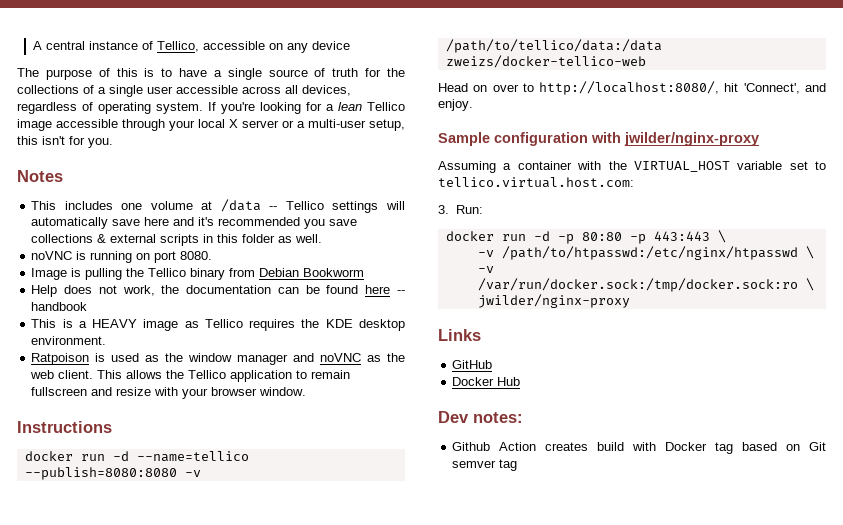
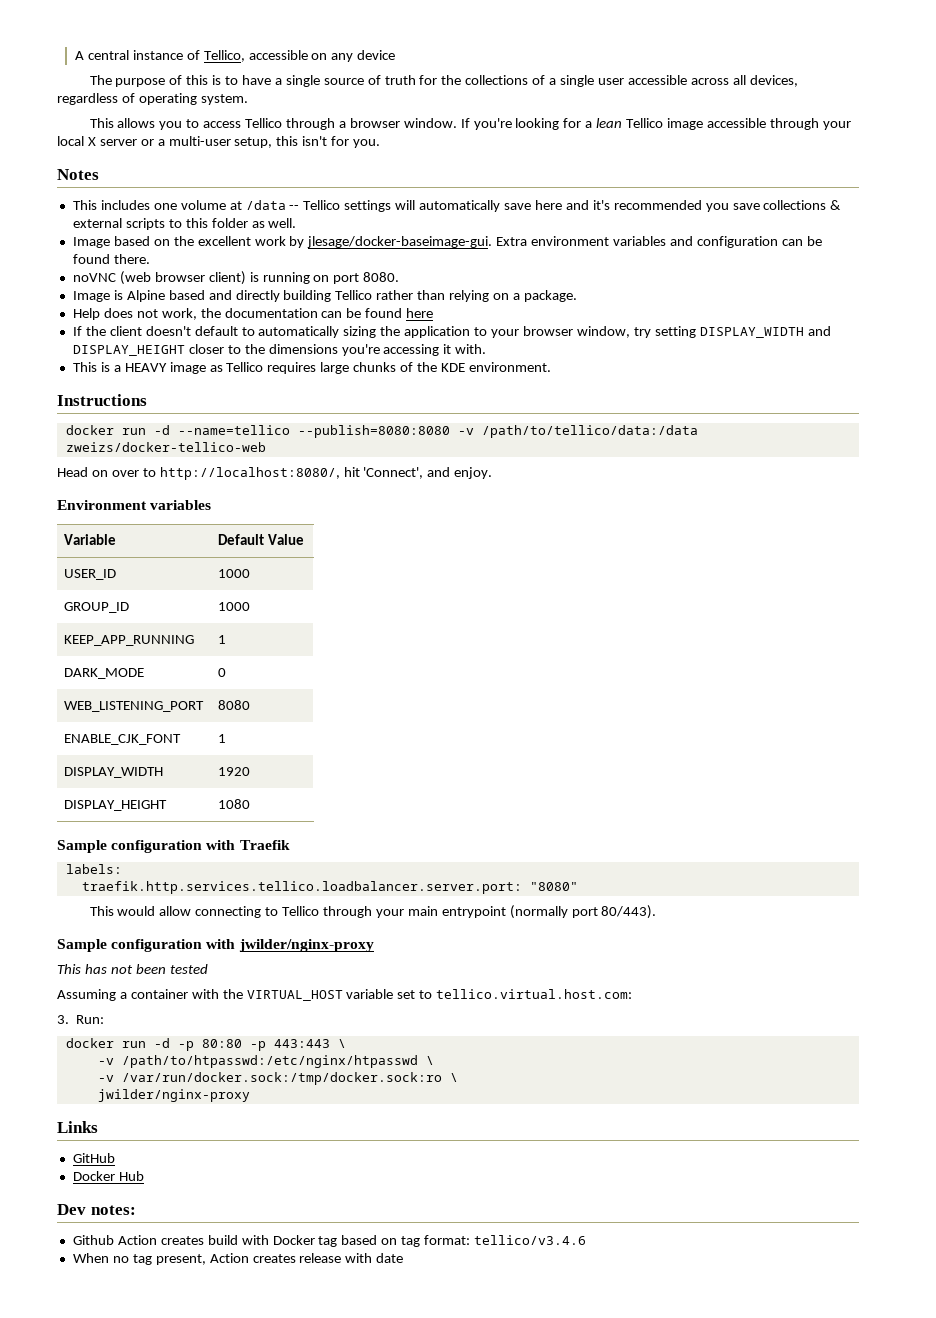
- The purpose of this is to have a single source of truth for the collections of a single user accessible across all devices, regardless of operating system. If you're looking for a lean Tellico image accessible through your local X server or a multi-user setup, this isn't for you.
+ The purpose of this is to have a single source of truth for the collections of a single user accessible across all devices, regardless of operating system.
+ This allows you to access Tellico through a browser window. If you're looking for a lean Tellico image accessible through your local X server or a multi-user setup, this isn't for you.
- This includes one volume at /data -- Tellico settings will automatically save here and it's recommended you save collections & external scripts in this folder as well.
+ This includes one volume at /data -- Tellico settings will automatically save here and it's recommended you save collections & external scripts to this folder as well.
- noVNC is running on port 8080.
+ Image based on the excellent work by jlesage/docker-baseimage-gui. Extra environment variables and configuration can be found there.
+ noVNC (web browser client) is running on port 8080.
- Image is pulling the Tellico binary from Debian Bookworm
+ Image is Alpine based and directly building Tellico rather than relying on a package.
- Help does not work, the documentation can be found here -- handbook
+ Help does not work, the documentation can be found here
+ If the client doesn't default to automatically sizing the application to your browser window, try setting DISPLAY_WIDTH and DISPLAY_HEIGHT closer to the dimensions you're accessing it with.
- This is a HEAVY image as Tellico requires the KDE desktop environment.
+ This is a HEAVY image as Tellico requires large chunks of the KDE environment.
- Ratpoison is used as the window manager and noVNC as the web client. This allows the Tellico application to remain fullscreen and resize with your browser window.
+ Environment variables
+ Variable | Default Value
+ USER_ID | 1000
+ GROUP_ID | 1000
+ KEEP_APP_RUNNING | 1
+ DARK_MODE | 0
+ WEB_LISTENING_PORT | 8080
+ ENABLE_CJK_FONT | 1
+ DISPLAY_WIDTH | 1920
+ DISPLAY_HEIGHT | 1080
+ Sample configuration with Traefik
+ labels:
+ traefik.http.services.tellico.loadbalancer.server.port: "8080"
+ This would allow connecting to Tellico through your main entrypoint (normally port 80/443).
+ This has not been tested
- Github Action creates build with Docker tag based on Git semver tag
+ Github Action creates build with Docker tag based on tag format: tellico/v3.4.6
+ When no tag present, Action creates release with date

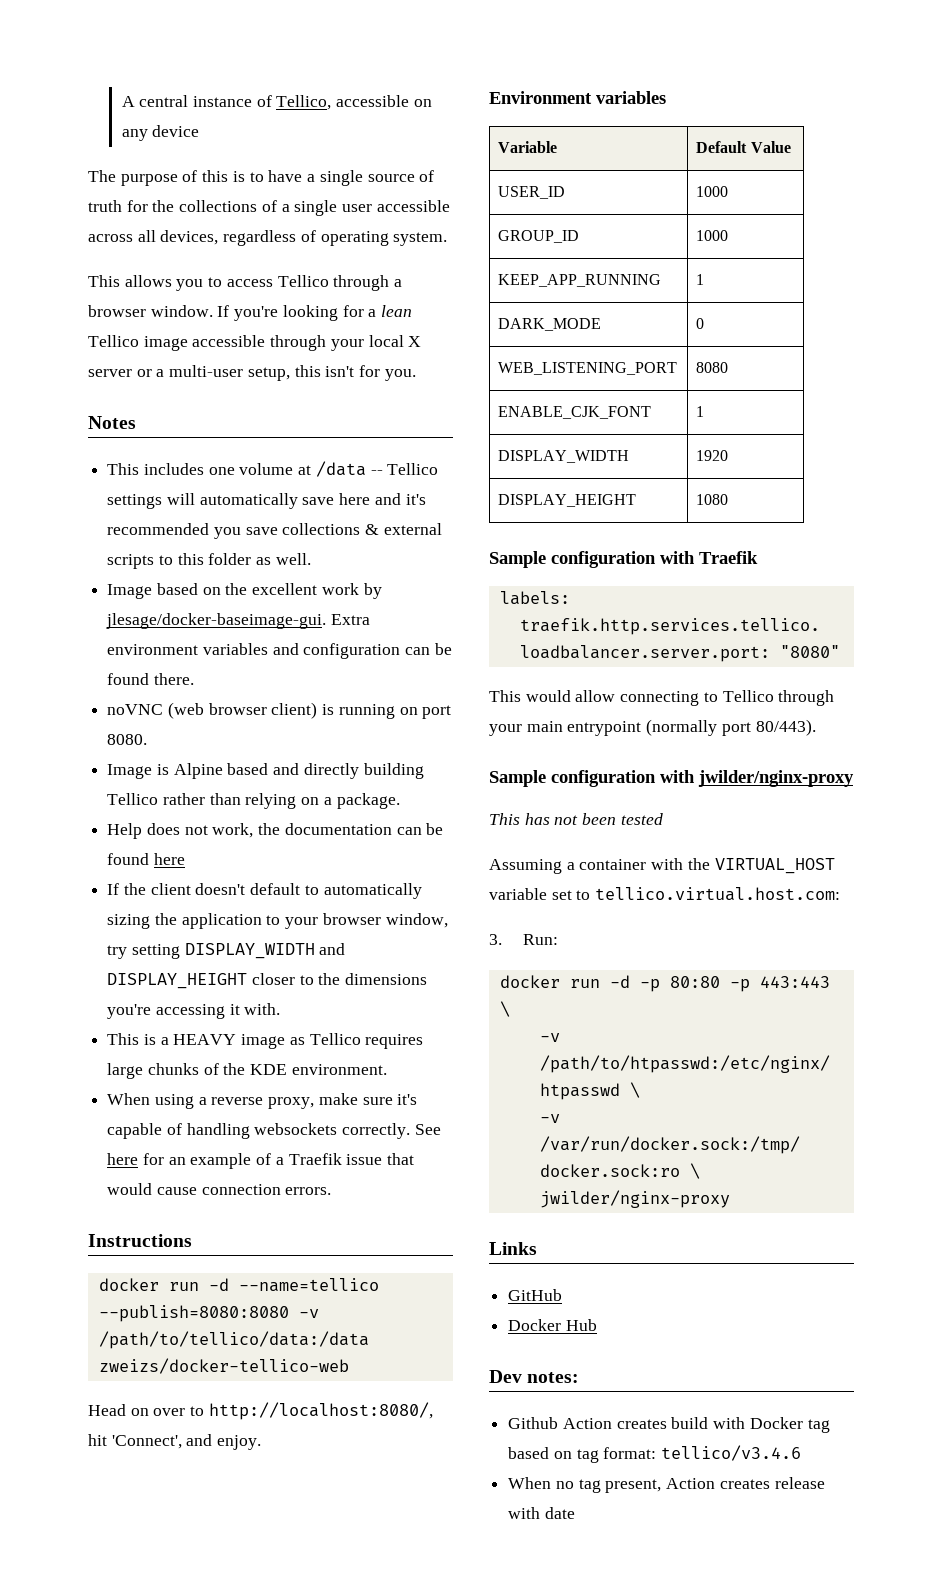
+ When using a reverse proxy, make sure it's capable of handling websockets correctly. See here for an example of a Traefik issue that would cause connection errors.

